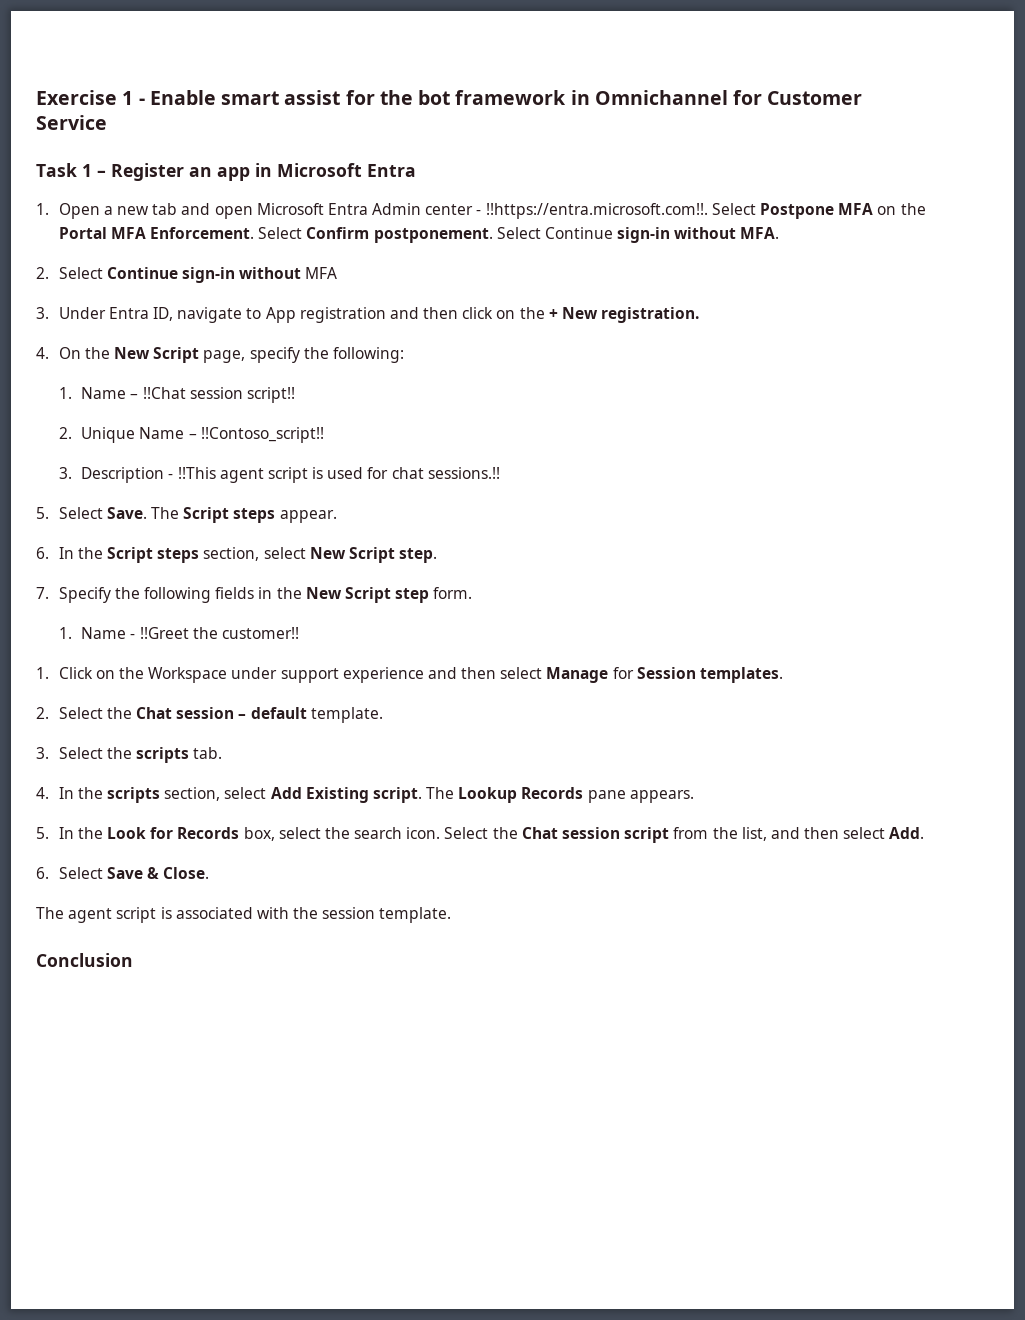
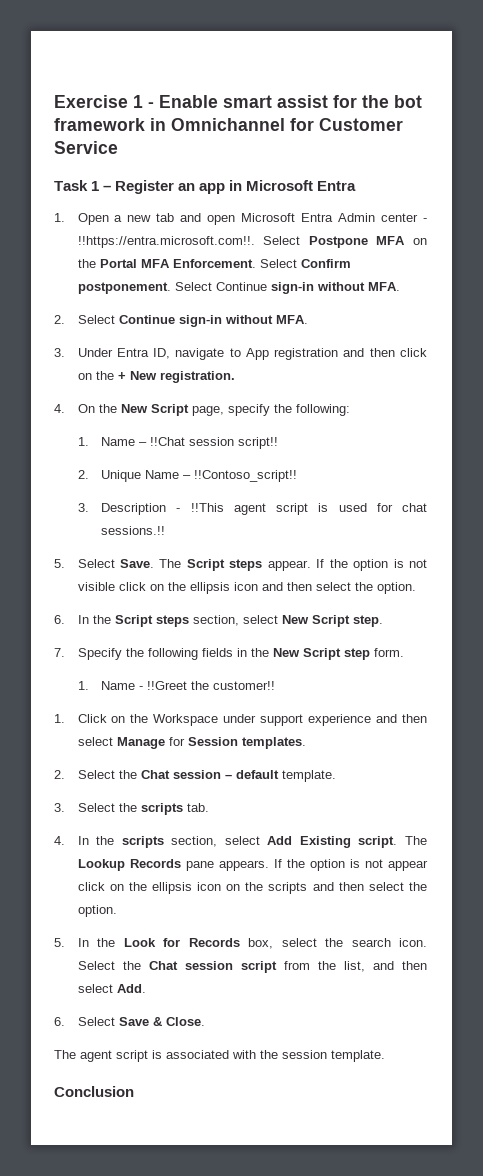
- 2. Select Continue sign-in without MFA
+ 2. Select Continue sign-in without MFA.
+ If the option is not visible click on the ellipsis icon and then select the option.
+ If the option is not appear click on the ellipsis icon on the scripts and then select the option.

